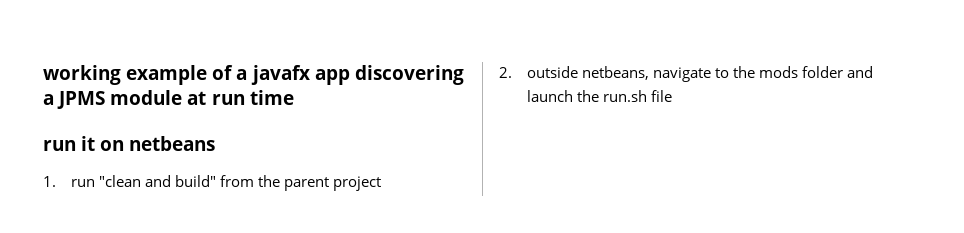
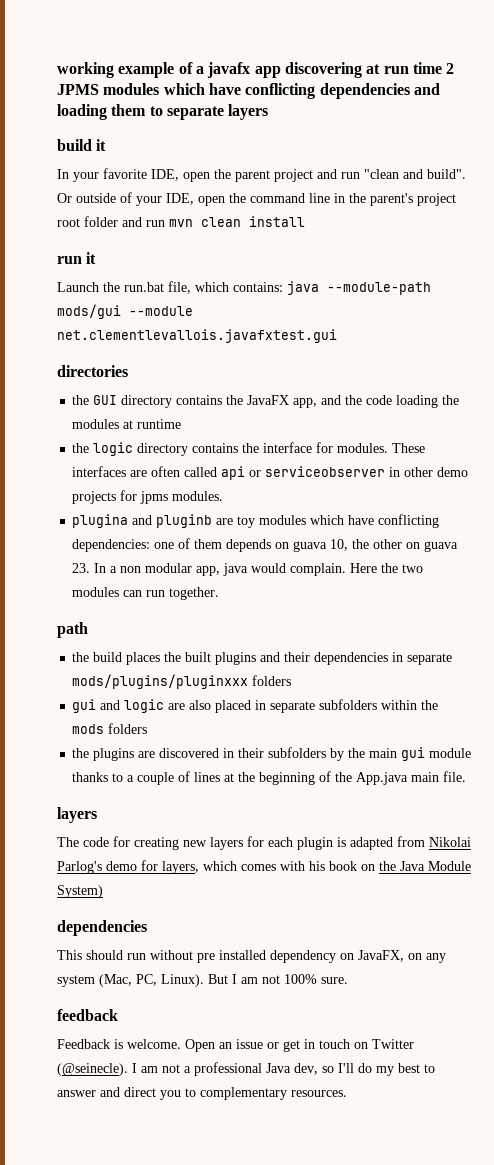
- working example of a javafx app discovering a JPMS module at run time
- run it on netbeans
- 1. run "clean and build" from the parent project
- 2. outside netbeans, navigate to the mods folder and launch the run.sh file
+ working example of a javafx app discovering at run time 2 JPMS modules which have conflicting dependencies and loading them to separate layers
+ build it
+ In your favorite IDE, open the parent project and run "clean and build". Or outside of your IDE, open the command line in the parent's project root folder and run mvn clean install
+ run it
+ Launch the run.bat file, which contains: java --module-path mods/gui --module net.clementlevallois.javafxtest.gui
+ directories
+ the GUI directory contains the JavaFX app, and the code loading the modules at runtime
+ the logic directory contains the interface for modules. These interfaces are often called api or serviceobserver in other demo projects for jpms modules.
+ plugina and pluginb are toy modules which have conflicting dependencies: one of them depends on guava 10, the other on guava 23. In a non modular app, java would complain. Here the two modules can run together.
+ path
+ the build places the built plugins and their dependencies in separate mods/plugins/pluginxxx folders
+ gui and logic are also placed in separate subfolders within the mods folders
+ the plugins are discovered in their subfolders by the main gui module thanks to a couple of lines at the beginning of the App.java main file.
+ layers
+ The code for creating new layers for each plugin is adapted from Nikolai Parlog's demo for layers, which comes with his book on the Java Module System)
+ dependencies
+ This should run without pre installed dependency on JavaFX, on any system (Mac, PC, Linux). But I am not 100% sure.
+ feedback
+ Feedback is welcome. Open an issue or get in touch on Twitter (@seinecle). I am not a professional Java dev, so I'll do my best to answer and direct you to complementary resources.

